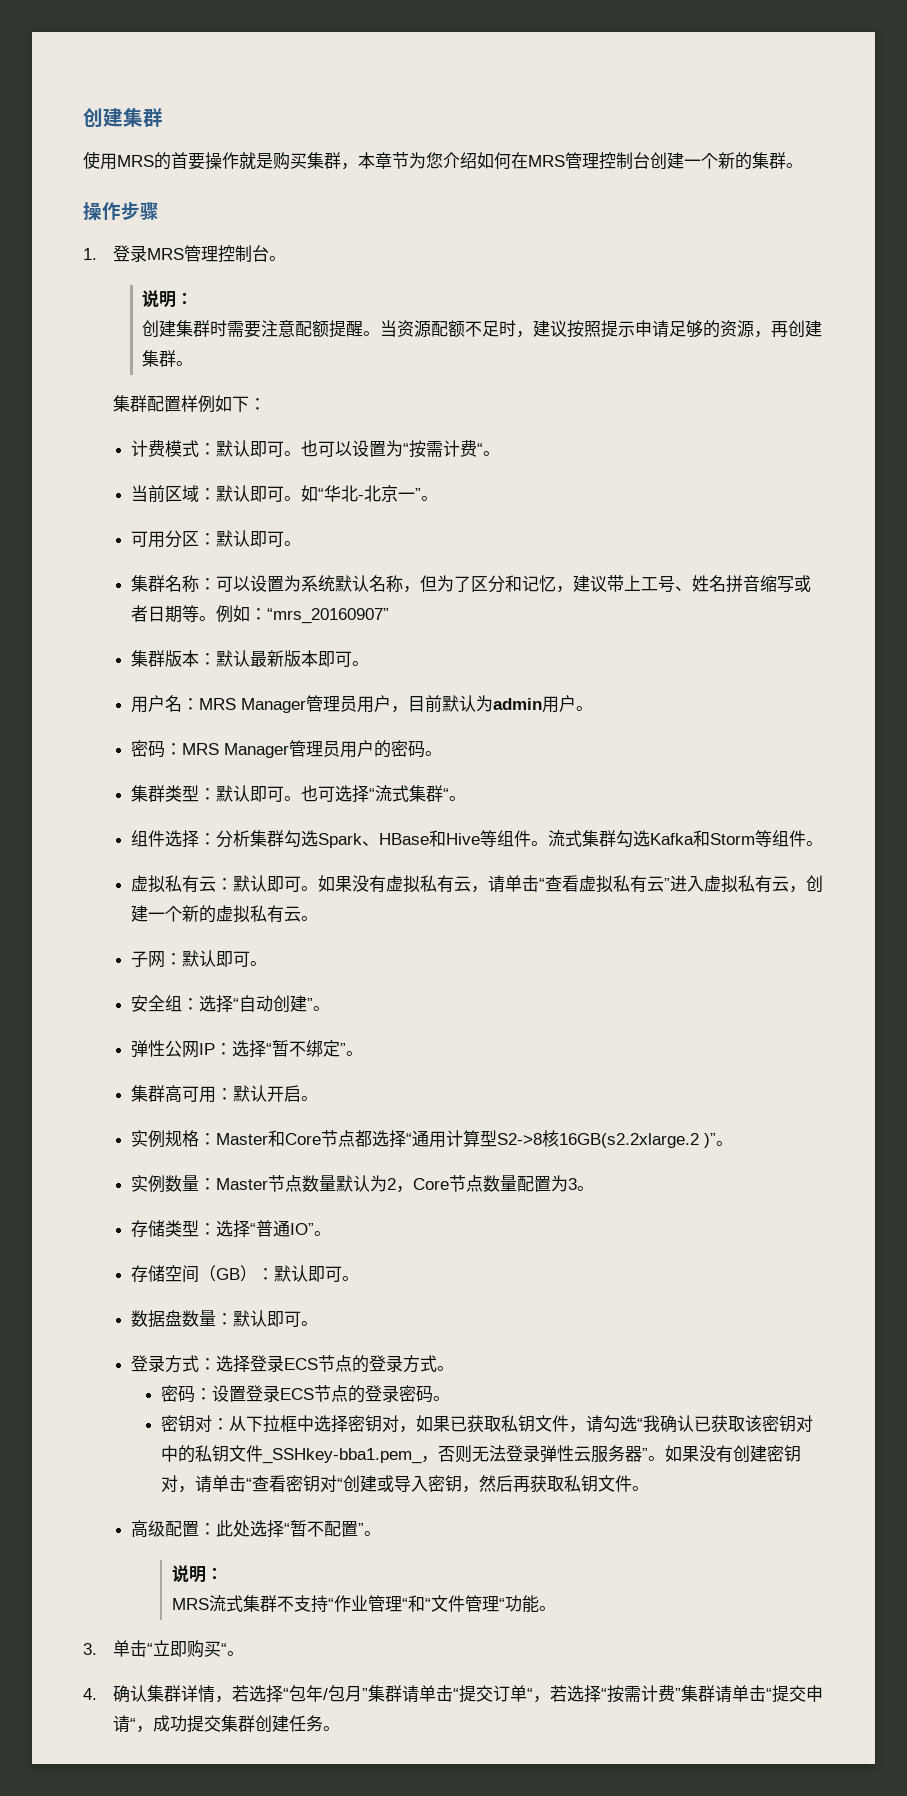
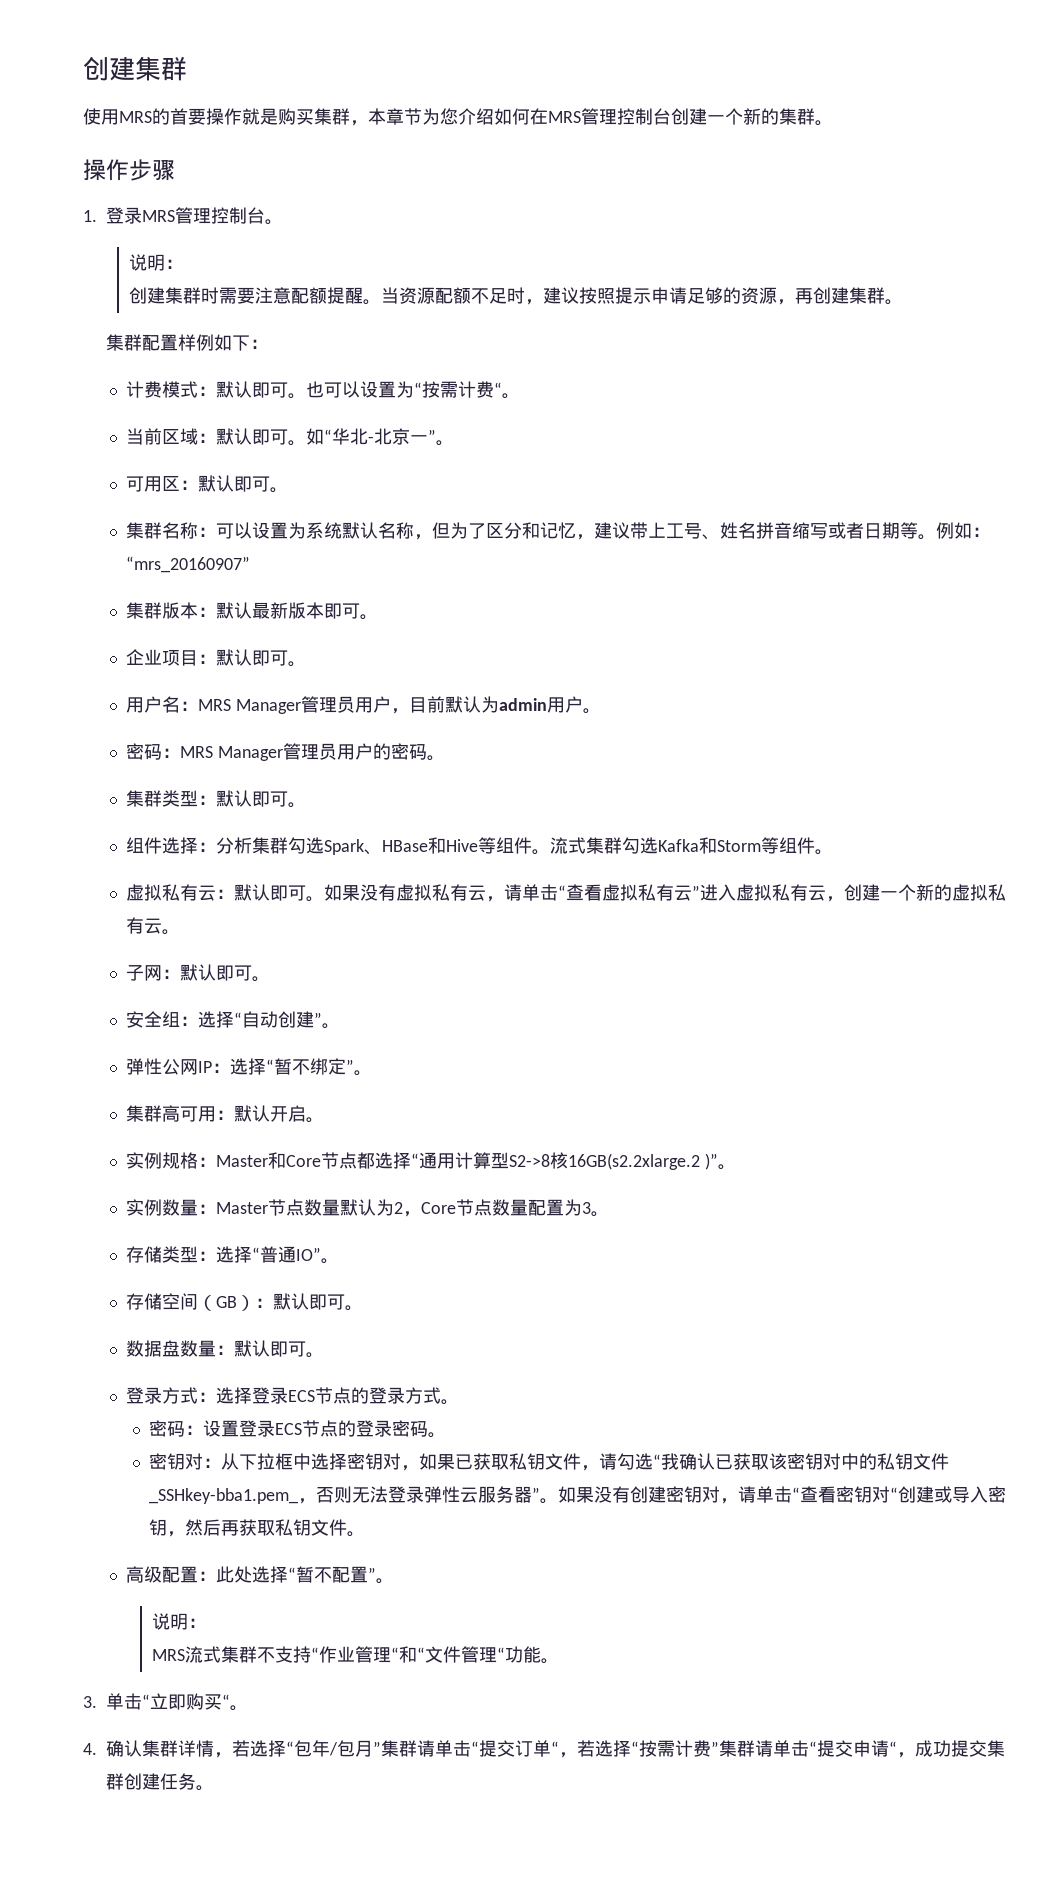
- 可用分区：默认即可。
+ 可用区：默认即可。
+ 企业项目：默认即可。
- 也可选择“流式集群“。

